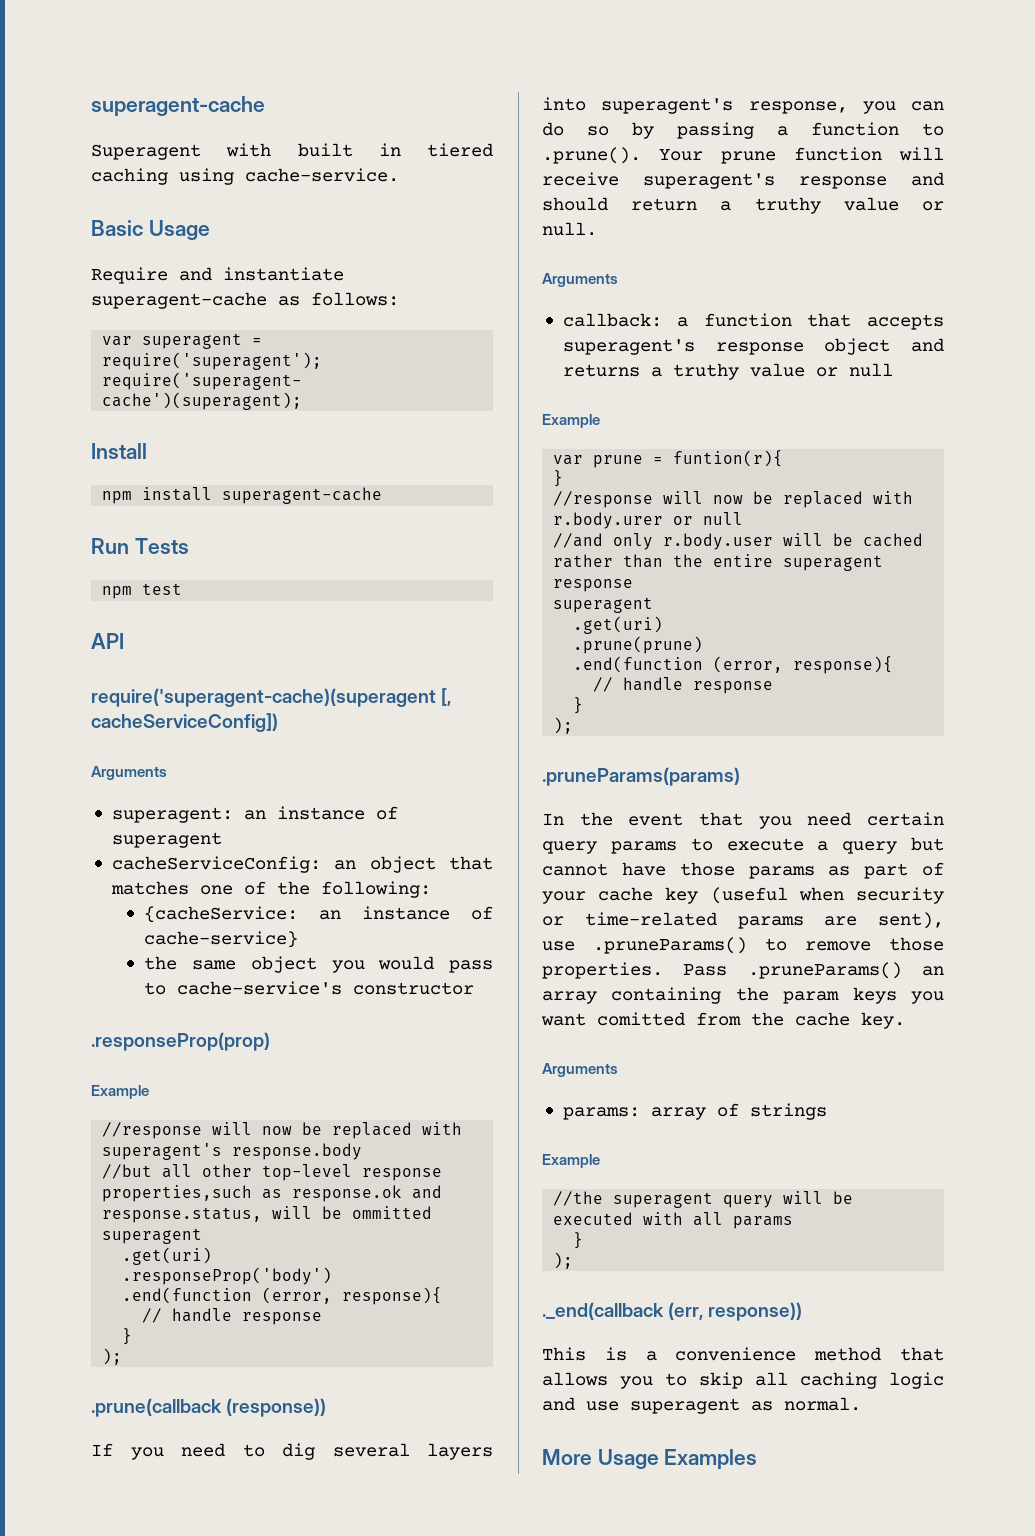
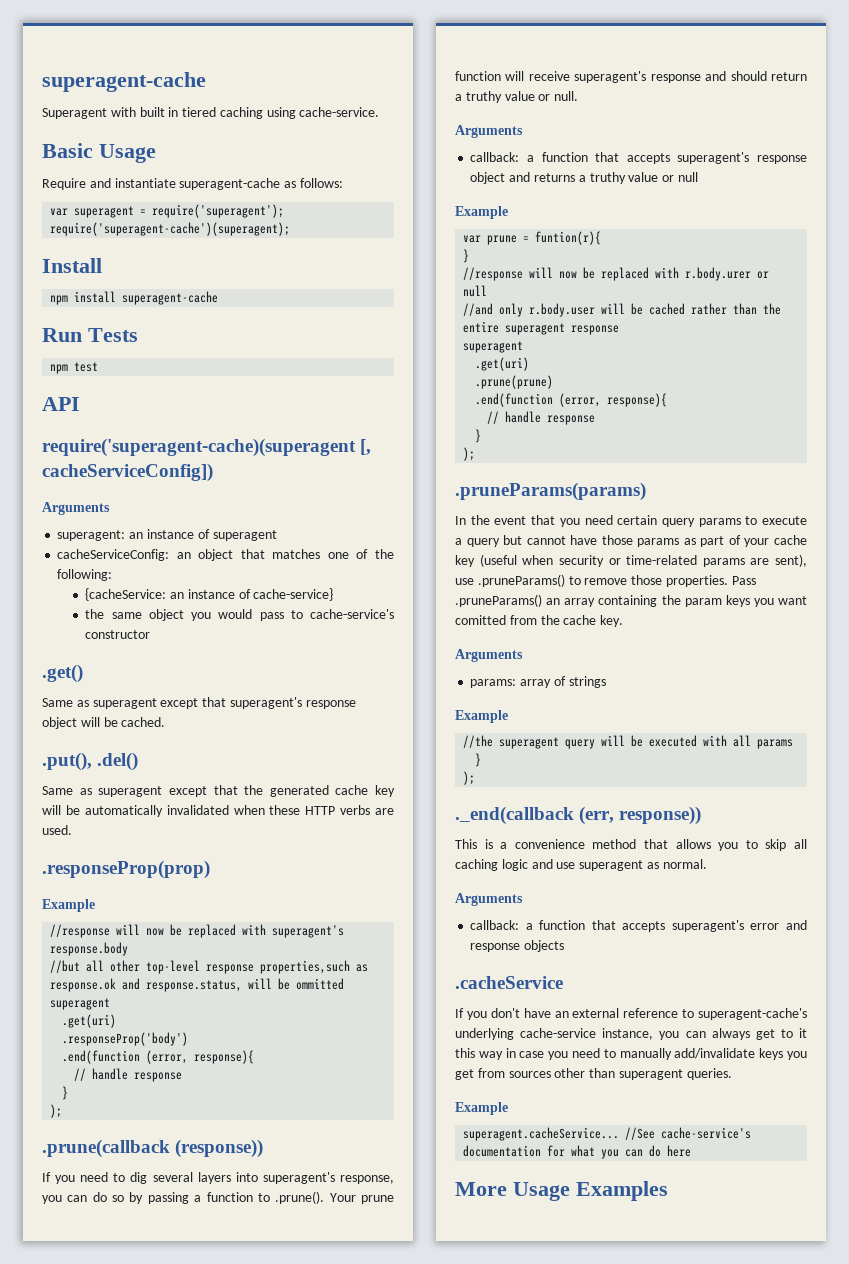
+ .get()
+ Same as superagent except that superagent's response object will be cached.
+ .put(), .del()
+ Same as superagent except that the generated cache key will be automatically invalidated when these HTTP verbs are used.
  This is a convenience method that allows you to skip all caching logic and use superagent as normal.
+ Arguments
+ callback: a function that accepts superagent's error and response objects
+ .cacheService
+ If you don't have an external reference to superagent-cache's underlying cache-service instance, you can always get to it this way in case you need to manually add/invalidate keys you get from sources other than superagent queries.
+ Example
+ superagent.cacheService... //See cache-service's documentation for what you can do here

